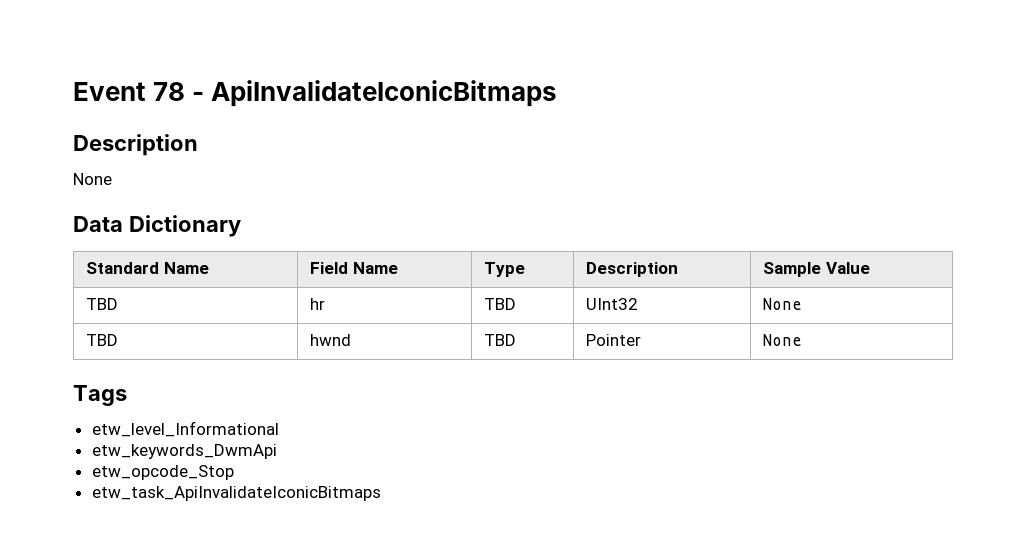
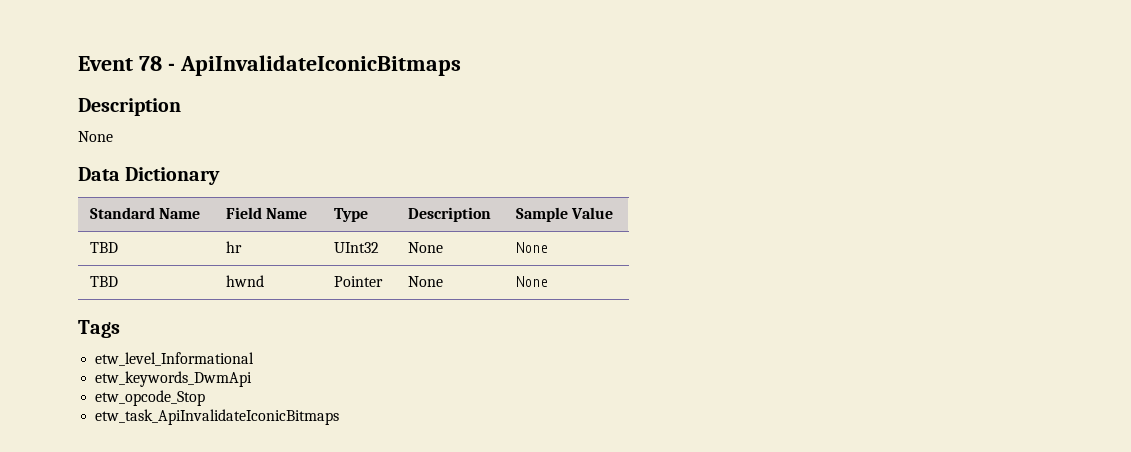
- TBD | hr | TBD | UInt32 | None
+ TBD | hr | UInt32 | None | None
- TBD | hwnd | TBD | Pointer | None
+ TBD | hwnd | Pointer | None | None

